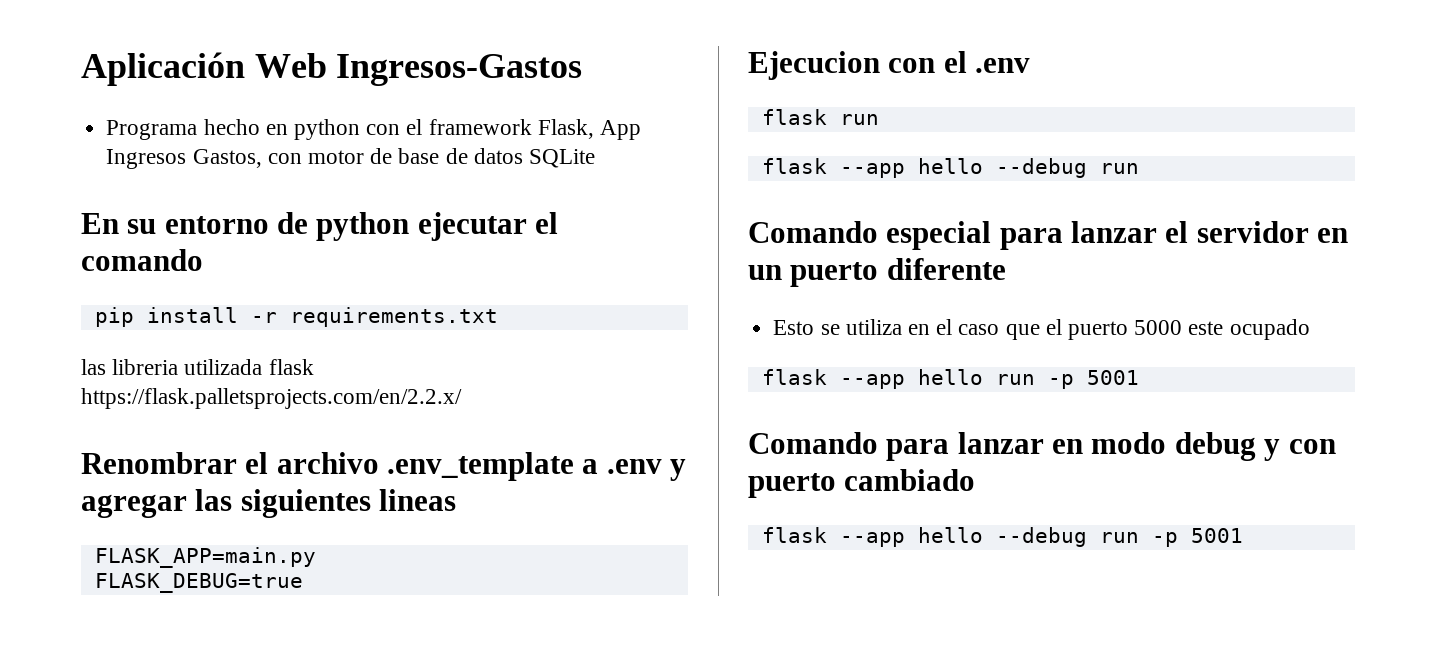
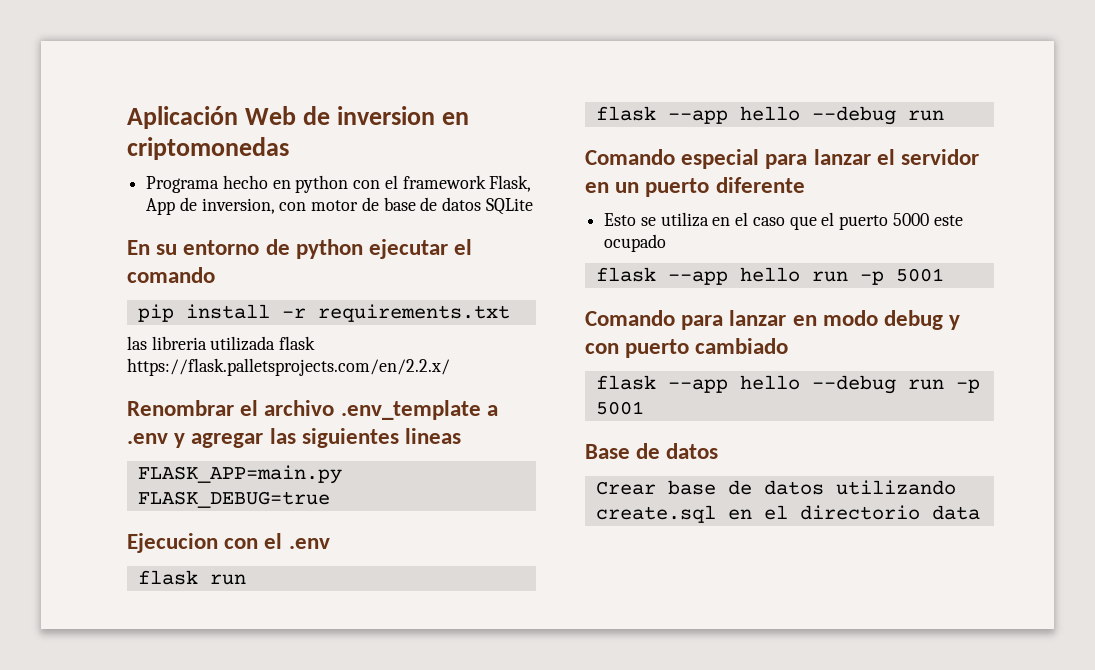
- Aplicación Web Ingresos-Gastos
+ Aplicación Web de inversion en criptomonedas
- Programa hecho en python con el framework Flask, App Ingresos Gastos, con motor de base de datos SQLite
+ Programa hecho en python con el framework Flask, App de inversion, con motor de base de datos SQLite
+ Base de datos
+ Crear base de datos utilizando create.sql en el directorio data

